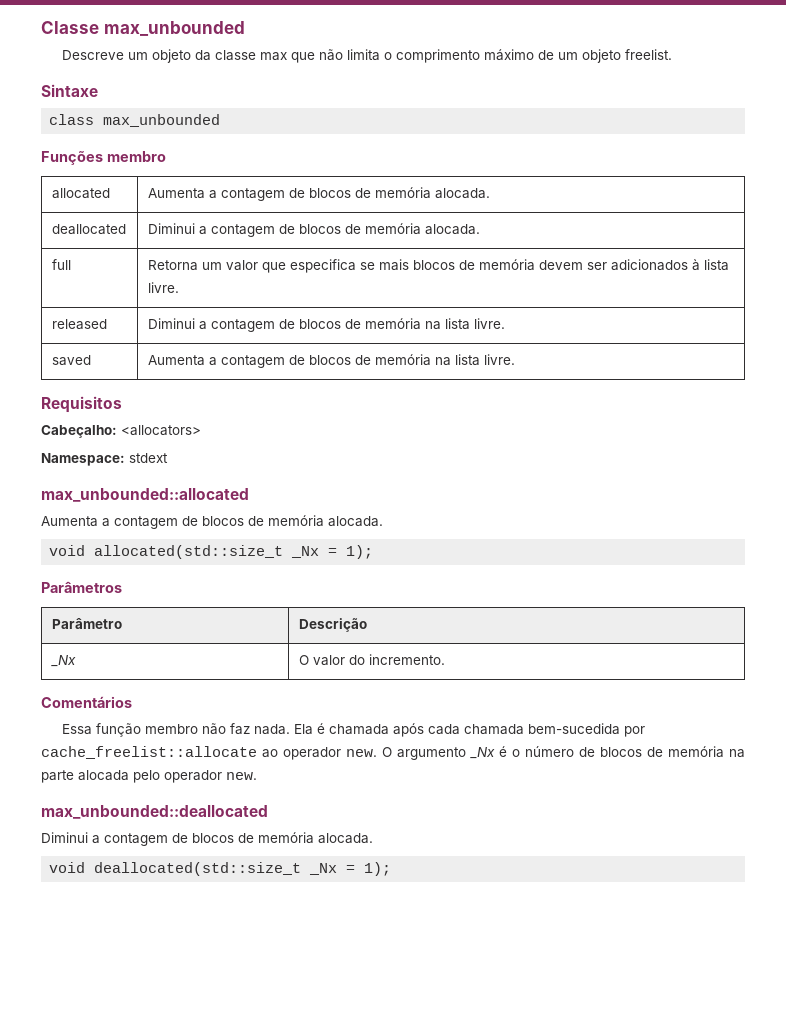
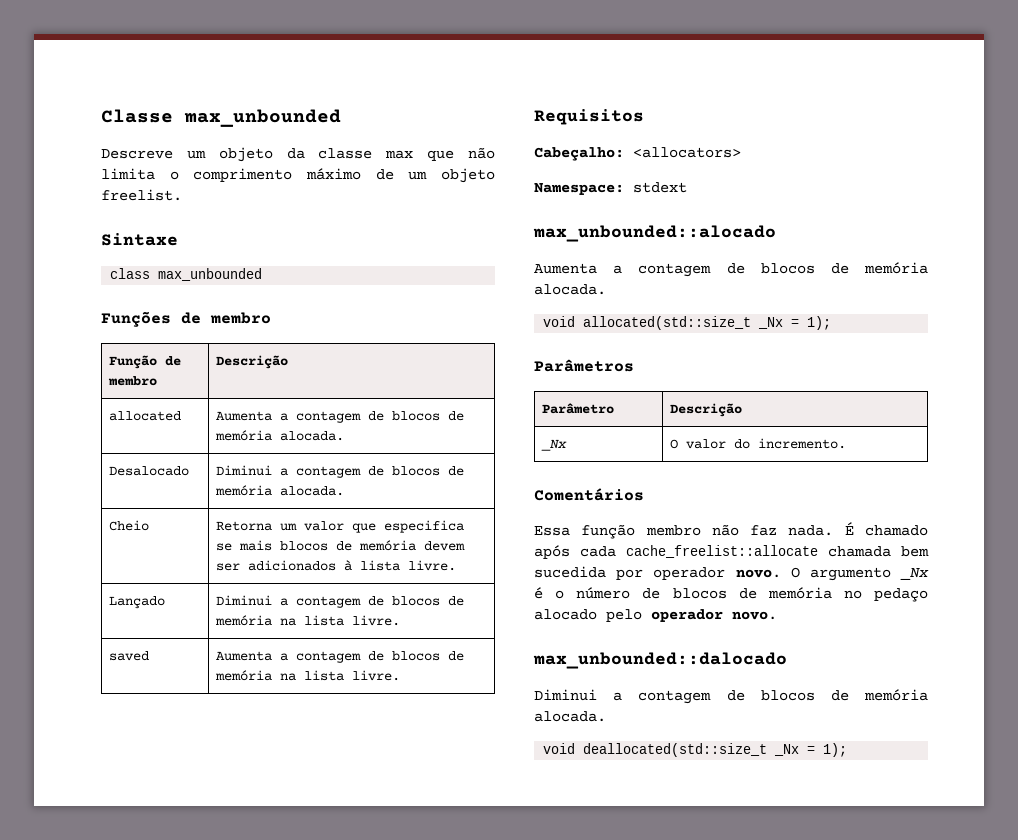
- Funções membro
+ Funções de membro
+ Função de membro | Descrição
- deallocated | Diminui a contagem de blocos de memória alocada.
- full | Retorna um valor que especifica se mais blocos de memória devem ser adicionados à lista livre.
+ Desalocado | Diminui a contagem de blocos de memória alocada.
+ Cheio | Retorna um valor que especifica se mais blocos de memória devem ser adicionados à lista livre.
- released | Diminui a contagem de blocos de memória na lista livre.
+ Lançado | Diminui a contagem de blocos de memória na lista livre.
- max_unbounded::allocated
+ max_unbounded::alocado
- Ela é chamada após cada chamada bem-sucedida por cache_freelist::allocate ao operador new.
+ É chamado após cada cache_freelist::allocate chamada bem sucedida por operador novo.
- O argumento _Nx é o número de blocos de memória na parte alocada pelo operador new.
- max_unbounded::deallocated
+ O argumento _Nx é o número de blocos de memória no pedaço alocado pelo operador novo.
+ max_unbounded::dalocado

